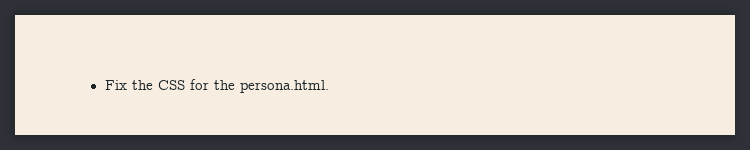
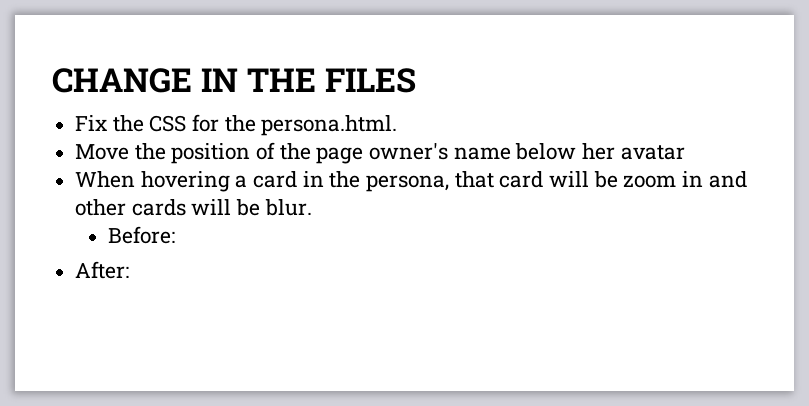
+ CHANGE IN THE FILES
+ Move the position of the page owner's name below her avatar
+ When hovering a card in the persona, that card will be zoom in and other cards will be blur.
+ Before:
+ After:

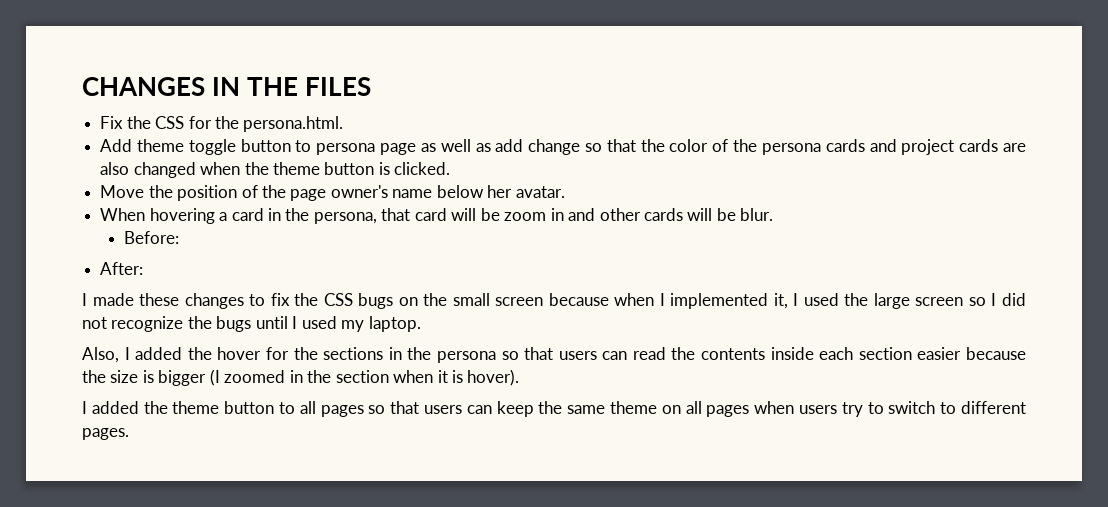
- CHANGE IN THE FILES
+ CHANGES IN THE FILES
+ Add theme toggle button to persona page as well as add change so that the color of the persona cards and project cards are also changed when the theme button is clicked.
- Move the position of the page owner's name below her avatar
+ Move the position of the page owner's name below her avatar.
+ I made these changes to fix the CSS bugs on the small screen because when I implemented it, I used the large screen so I did not recognize the bugs until I used my laptop.
+ Also, I added the hover for the sections in the persona so that users can read the contents inside each section easier because the size is bigger (I zoomed in the section when it is hover).
+ I added the theme button to all pages so that users can keep the same theme on all pages when users try to switch to different pages.

